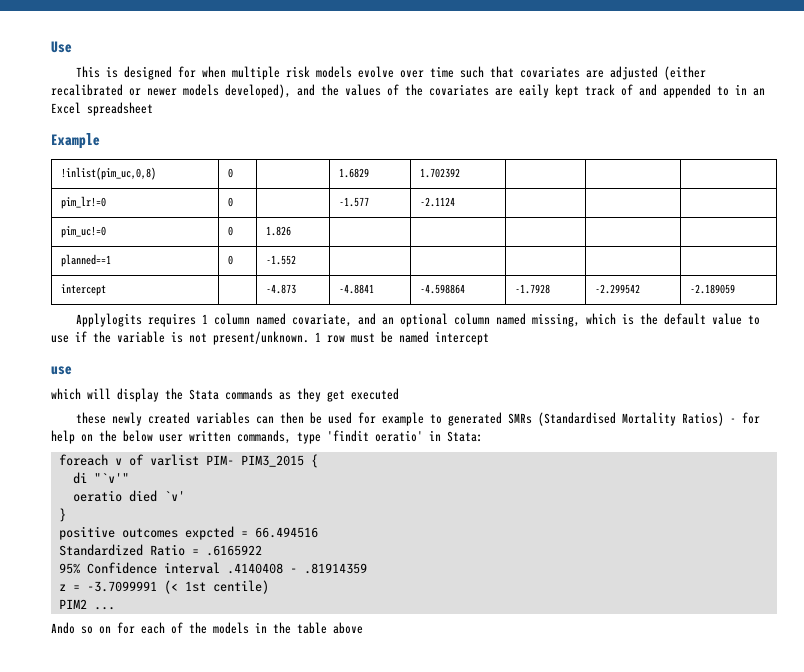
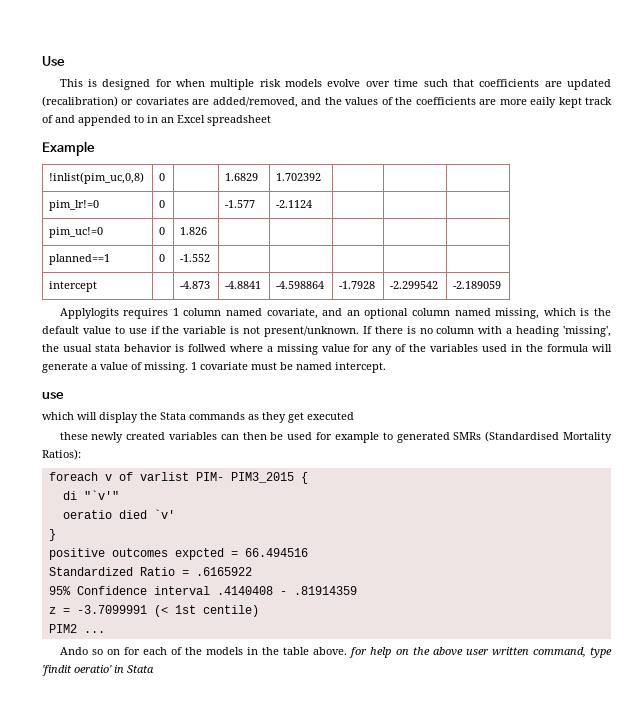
- This is designed for when multiple risk models evolve over time such that covariates are adjusted (either recalibrated or newer models developed), and the values of the covariates are eaily kept track of and appended to in an Excel spreadsheet
+ This is designed for when multiple risk models evolve over time such that coefficients are updated (recalibration) or covariates are added/removed, and the values of the coefficients are more eaily kept track of and appended to in an Excel spreadsheet
- 1 row must be named intercept
+ If there is no column with a heading 'missing', the usual stata behavior is follwed where a missing value for any of the variables used in the formula will generate a value of missing. 1 covariate must be named intercept.
- these newly created variables can then be used for example to generated SMRs (Standardised Mortality Ratios) - for help on the below user written commands, type 'findit oeratio' in Stata:
+ these newly created variables can then be used for example to generated SMRs (Standardised Mortality Ratios):
- Ando so on for each of the models in the table above
+ Ando so on for each of the models in the table above. for help on the above user written command, type 'findit oeratio' in Stata

